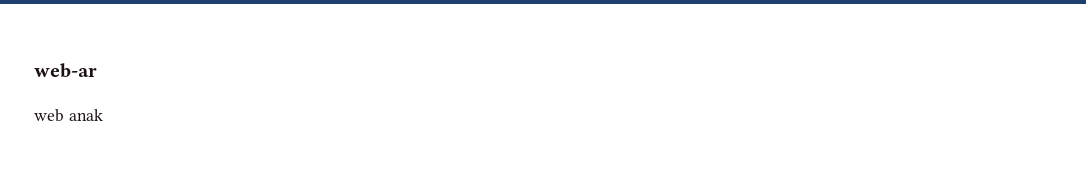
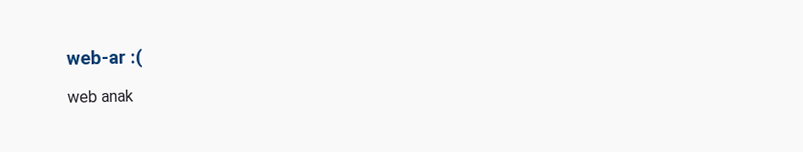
- web-ar
+ web-ar :(

